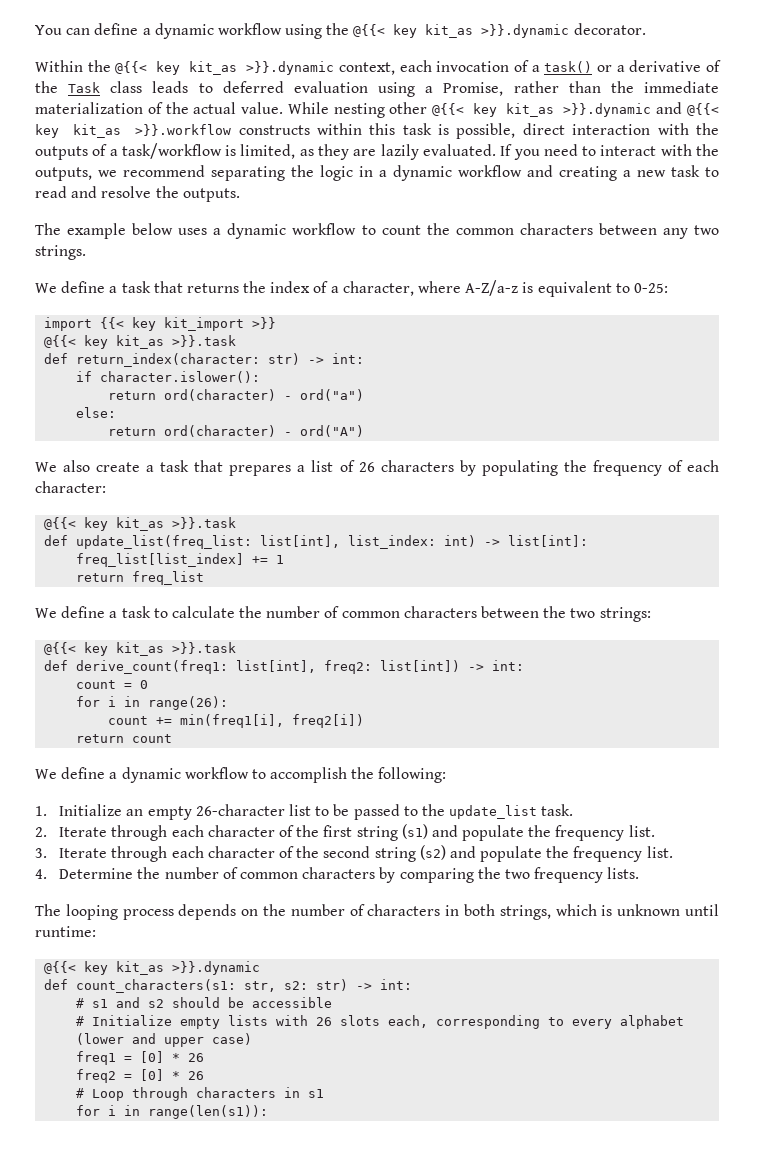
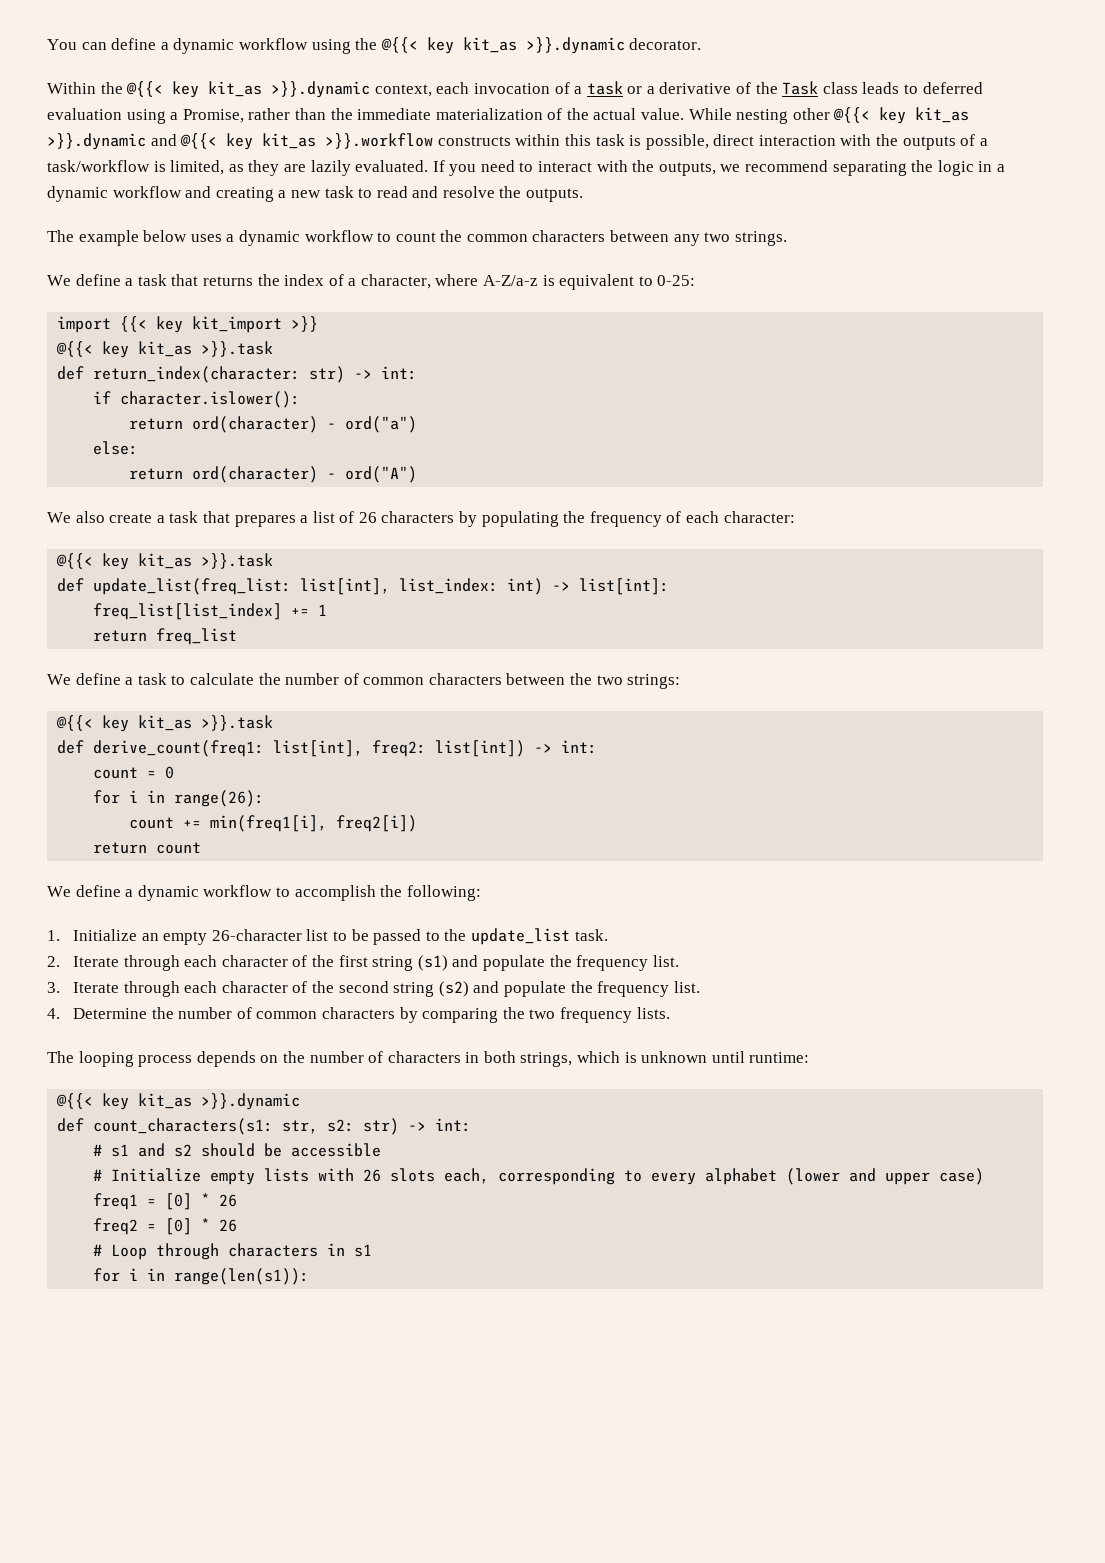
- Within the @{{< key kit_as >}}.dynamic context, each invocation of a task() or a derivative of the Task class leads to deferred evaluation using a Promise, rather than the immediate materialization of the actual value.
+ Within the @{{< key kit_as >}}.dynamic context, each invocation of a task or a derivative of the Task class leads to deferred evaluation using a Promise, rather than the immediate materialization of the actual value.

